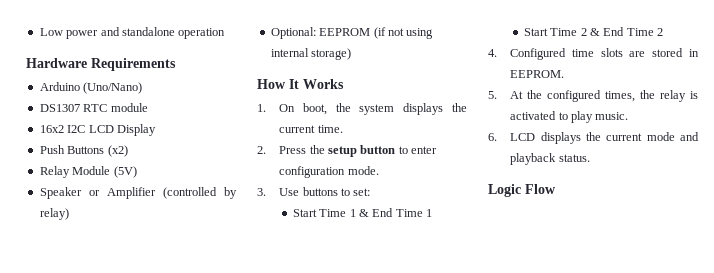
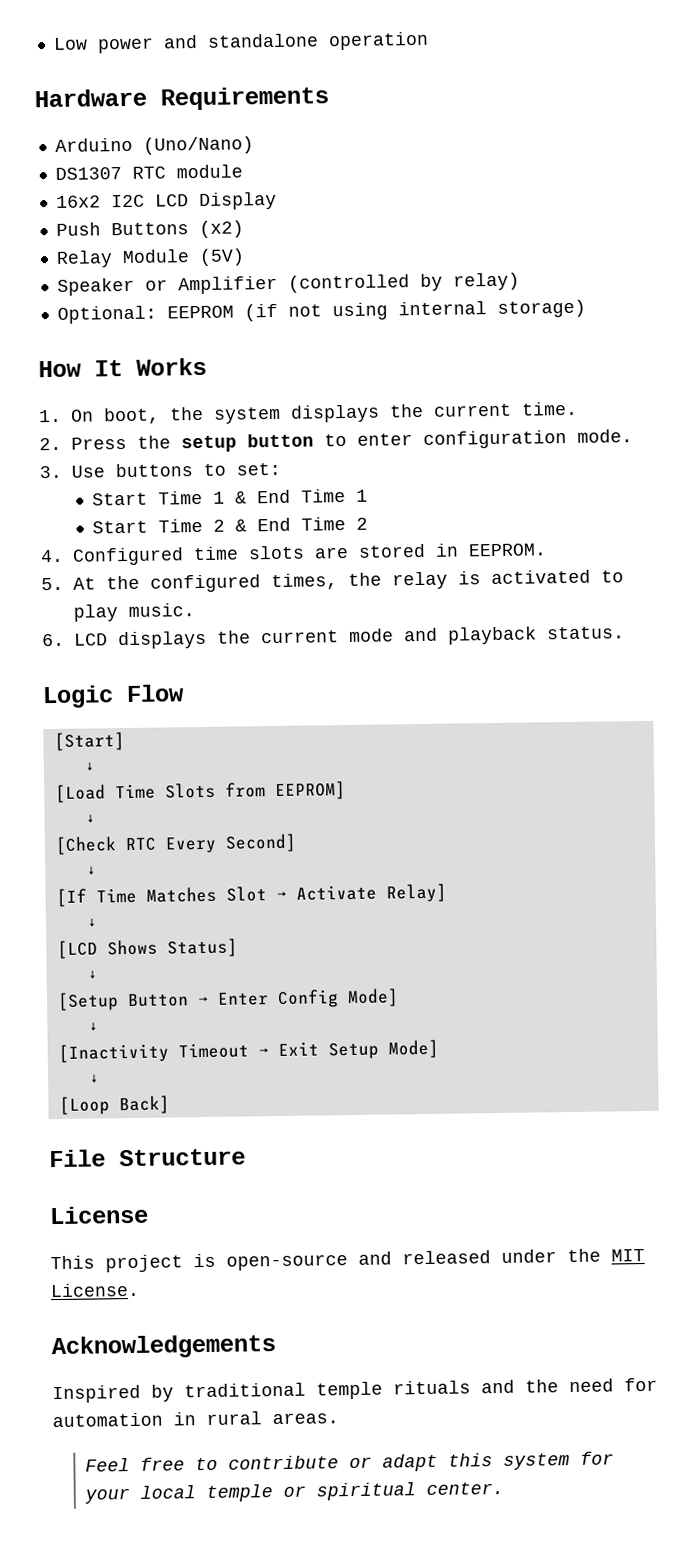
+ [Start]
+ ↓
+ [Load Time Slots from EEPROM]
+ ↓
+ [Check RTC Every Second]
+ ↓
+ [If Time Matches Slot → Activate Relay]
+ ↓
+ [LCD Shows Status]
+ ↓
+ [Setup Button → Enter Config Mode]
+ ↓
+ [Inactivity Timeout → Exit Setup Mode]
+ ↓
+ [Loop Back]
+ File Structure
+ License
+ This project is open-source and released under the MIT License.
+ Acknowledgements
+ Inspired by traditional temple rituals and the need for automation in rural areas.
+ Feel free to contribute or adapt this system for your local temple or spiritual center.

